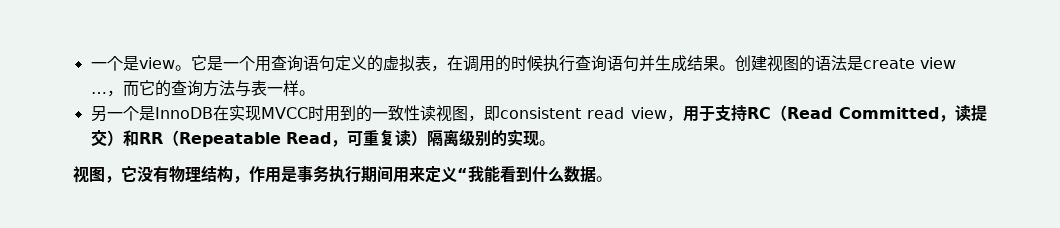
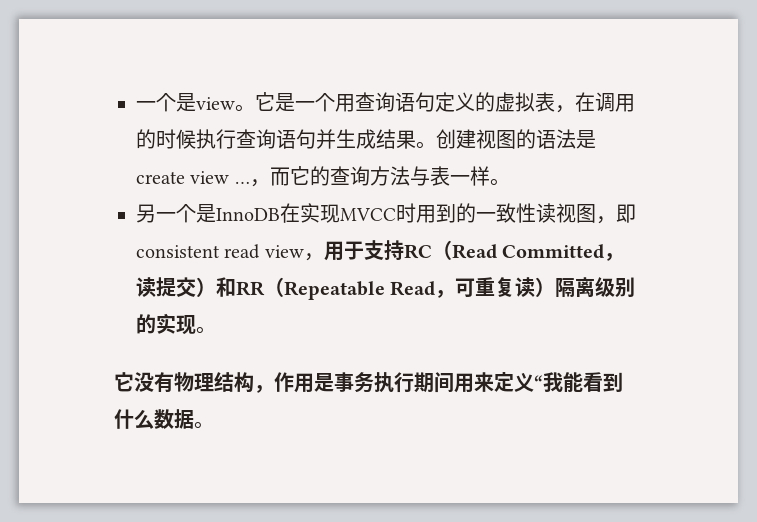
- 视图，它没有物理结构，作用是事务执行期间用来定义“我能看到什么数据。
+ 它没有物理结构，作用是事务执行期间用来定义“我能看到什么数据。

